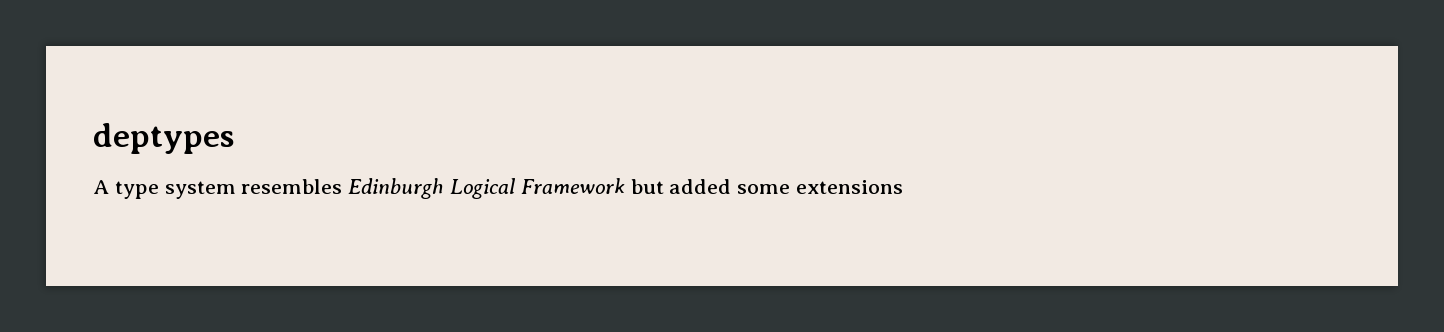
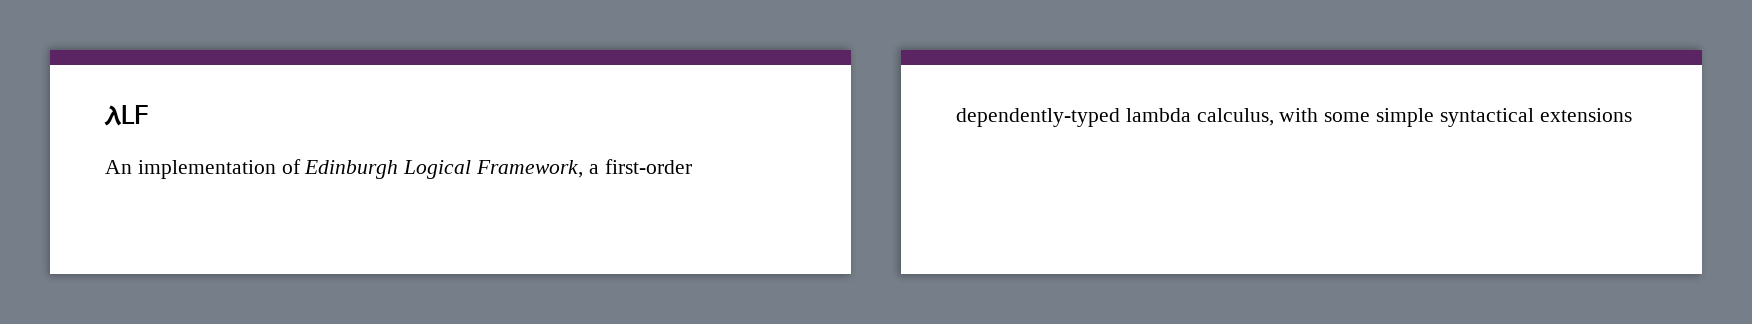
- deptypes
- A type system resembles Edinburgh Logical Framework but added some extensions
+ λLF
+ An implementation of Edinburgh Logical Framework, a first-order dependently-typed lambda calculus, with some simple syntactical extensions

